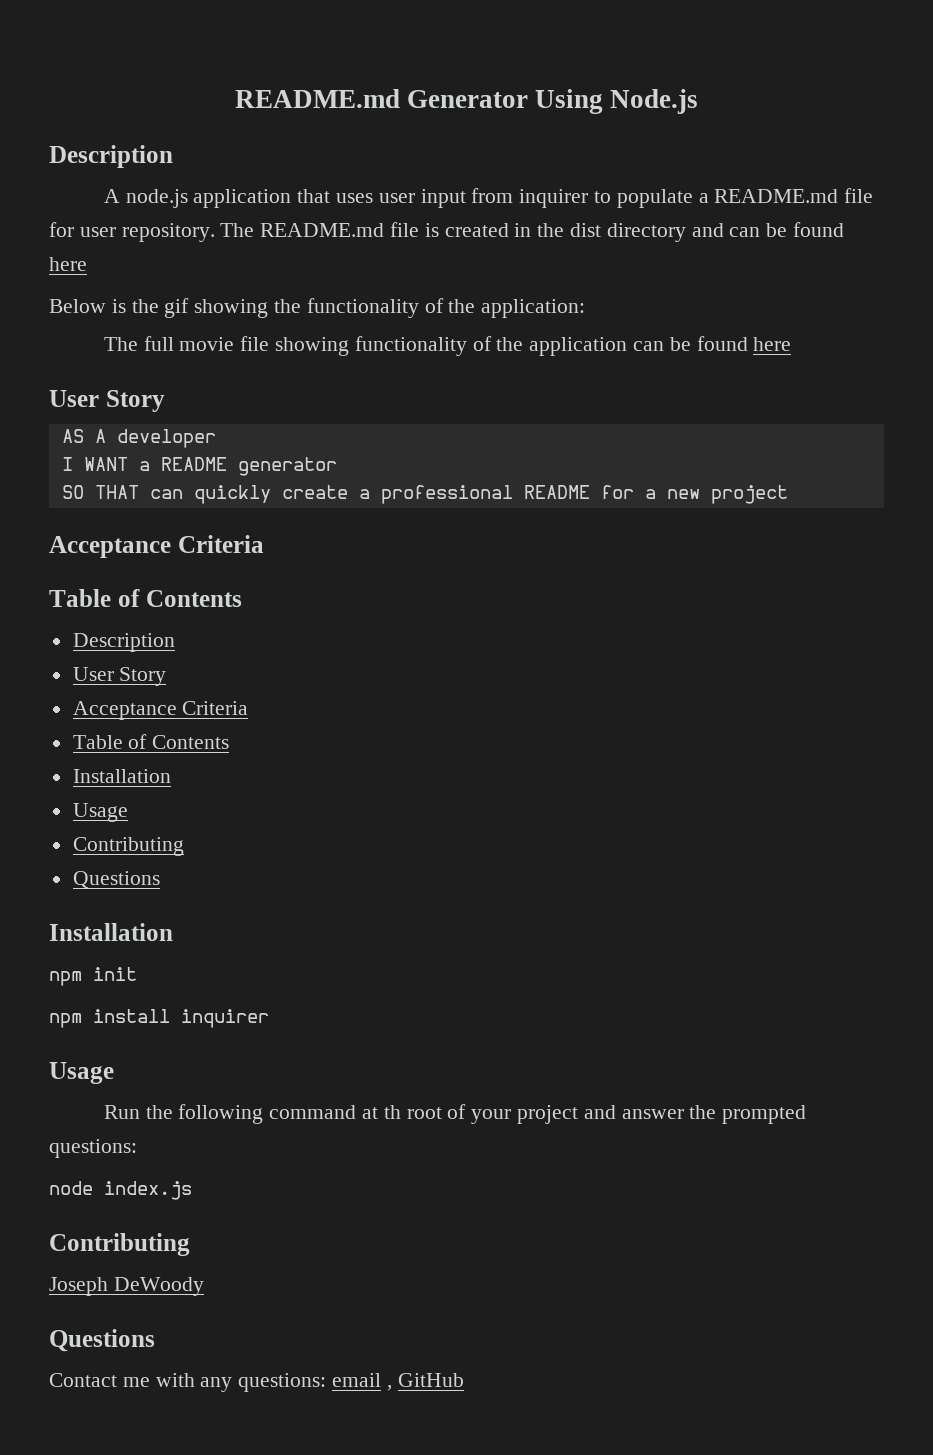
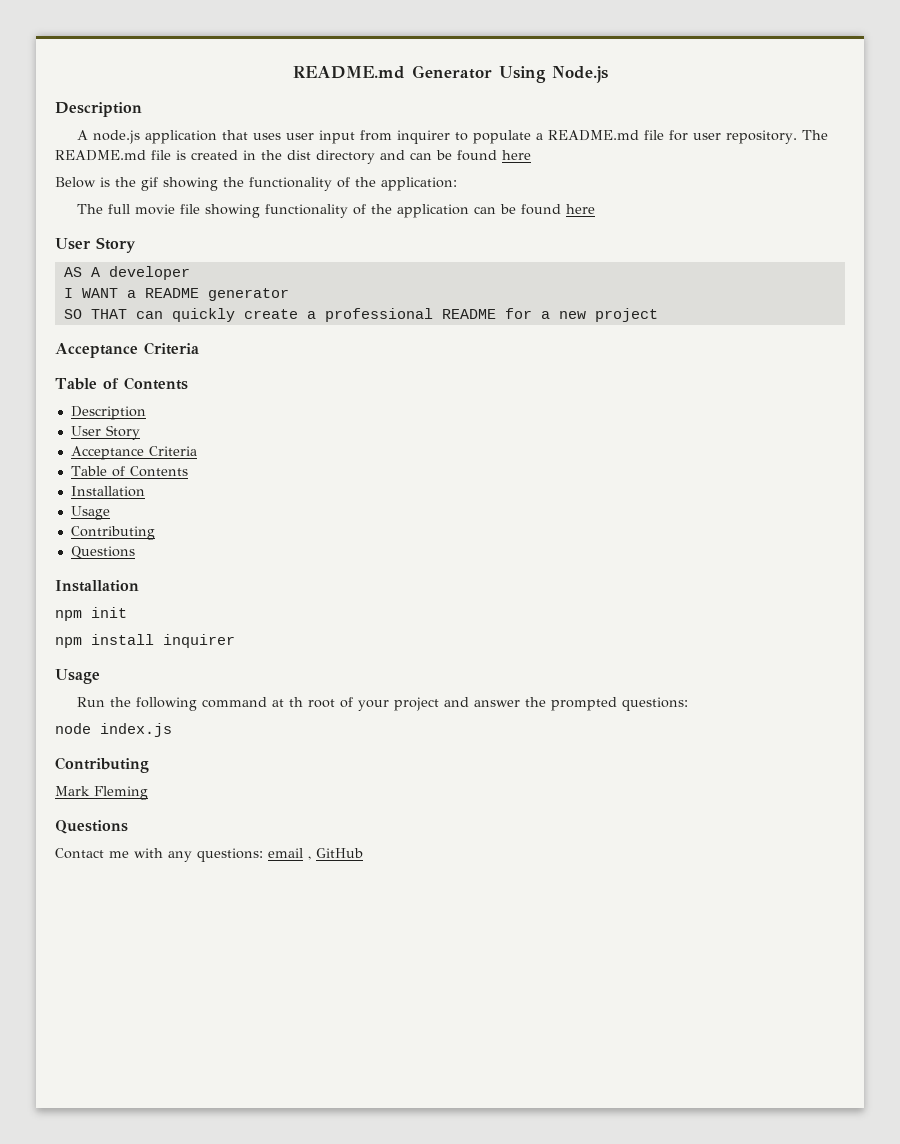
- Joseph DeWoody
+ Mark Fleming

